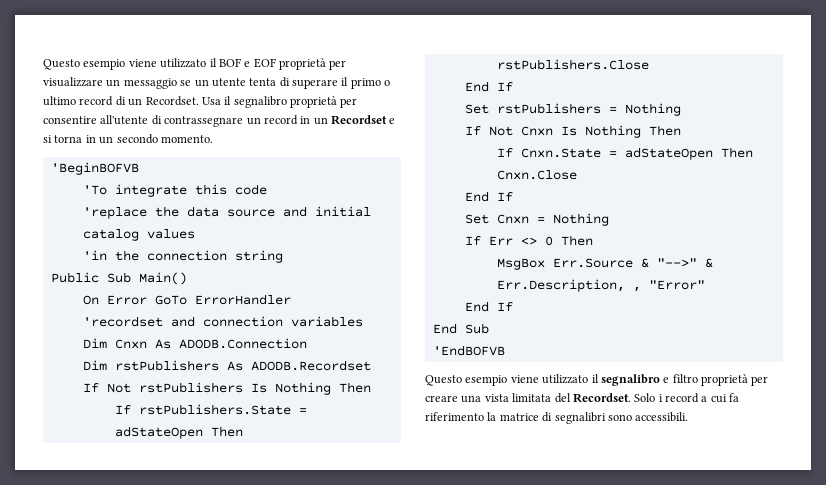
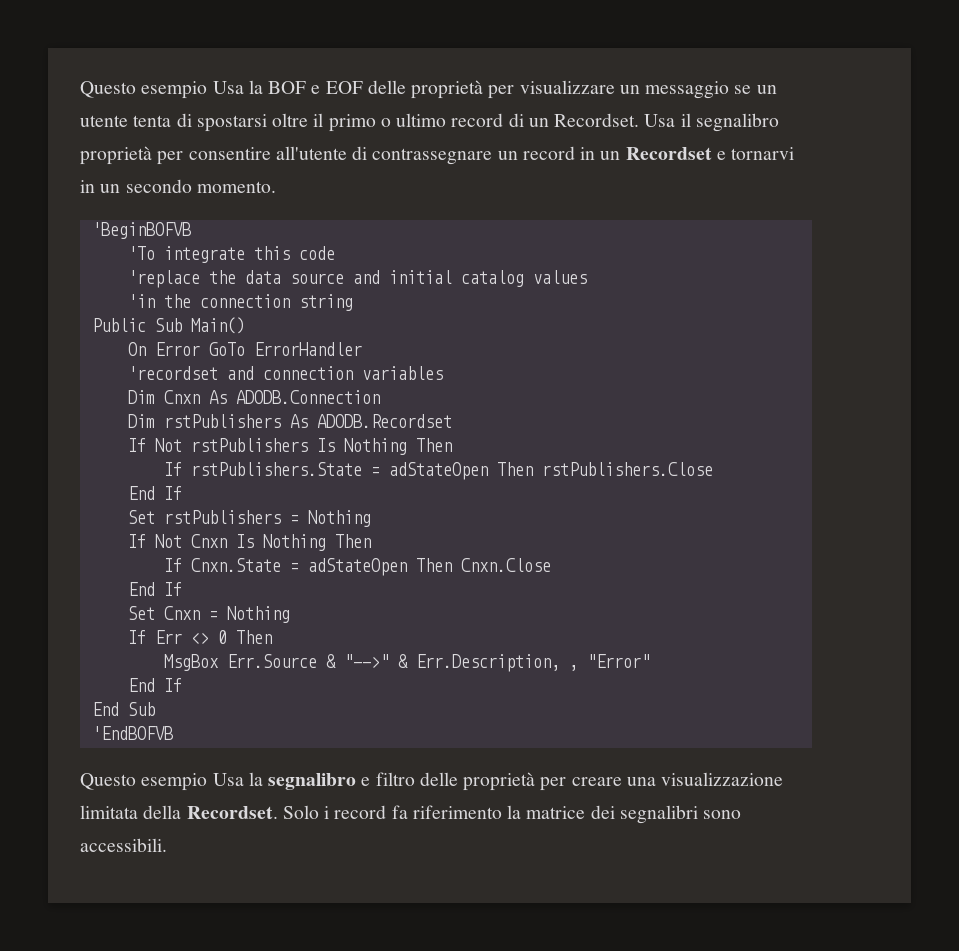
- Questo esempio viene utilizzato il BOF e EOF proprietà per visualizzare un messaggio se un utente tenta di superare il primo o ultimo record di un Recordset.
+ Questo esempio Usa la BOF e EOF delle proprietà per visualizzare un messaggio se un utente tenta di spostarsi oltre il primo o ultimo record di un Recordset.
- Usa il segnalibro proprietà per consentire all'utente di contrassegnare un record in un Recordset e si torna in un secondo momento.
+ Usa il segnalibro proprietà per consentire all'utente di contrassegnare un record in un Recordset e tornarvi in un secondo momento.
- Questo esempio viene utilizzato il segnalibro e filtro proprietà per creare una vista limitata del Recordset.
+ Questo esempio Usa la segnalibro e filtro delle proprietà per creare una visualizzazione limitata della Recordset.
- Solo i record a cui fa riferimento la matrice di segnalibri sono accessibili.
+ Solo i record fa riferimento la matrice dei segnalibri sono accessibili.

